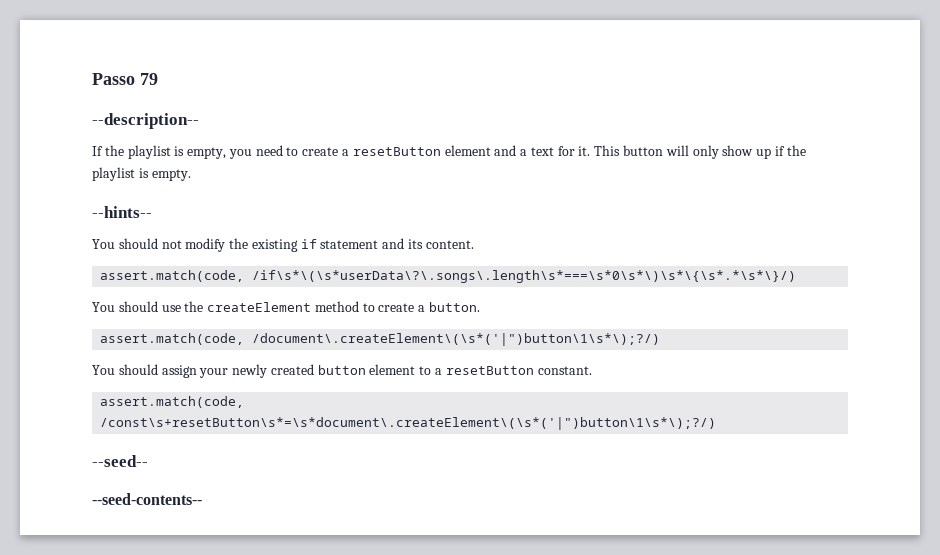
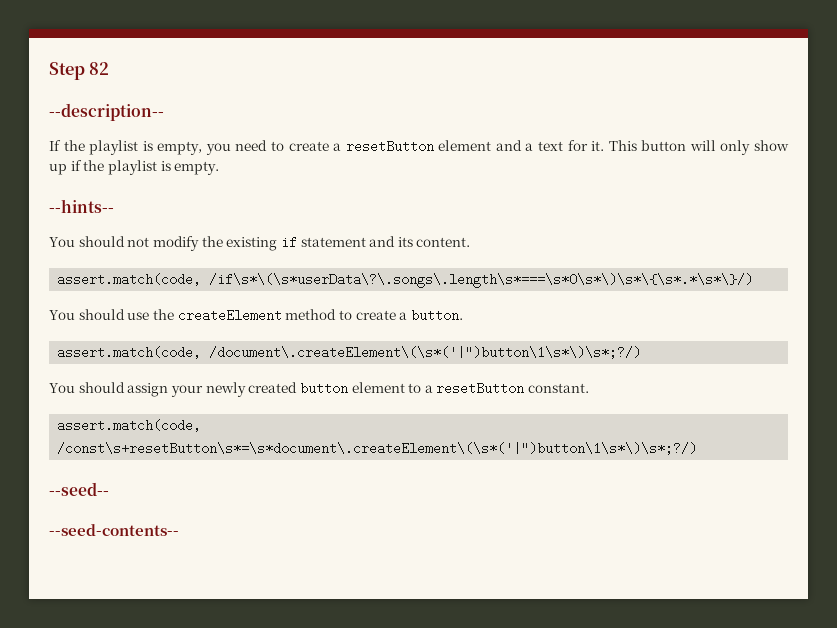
- Passo 79
+ Step 82
- assert.match(code, /document\.createElement\(\s*('|")button\1\s*\);?/)
+ assert.match(code, /document\.createElement\(\s*('|")button\1\s*\)\s*;?/)
- assert.match(code, /const\s+resetButton\s*=\s*document\.createElement\(\s*('|")button\1\s*\);?/)
+ assert.match(code, /const\s+resetButton\s*=\s*document\.createElement\(\s*('|")button\1\s*\)\s*;?/)

